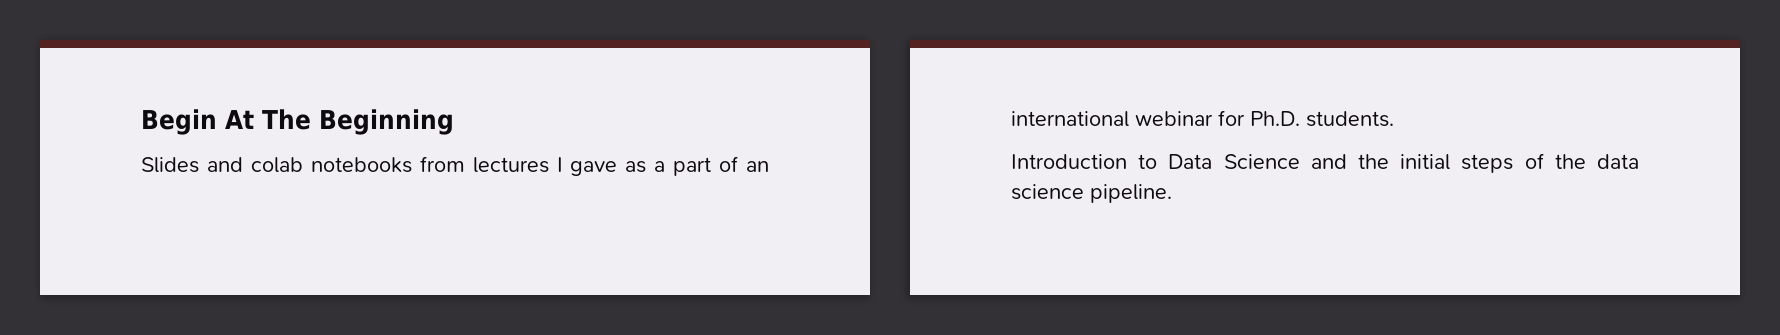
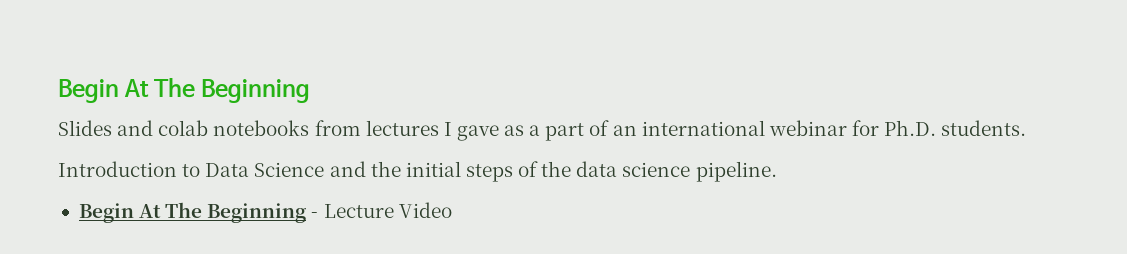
+ Begin At The Beginning - Lecture Video

